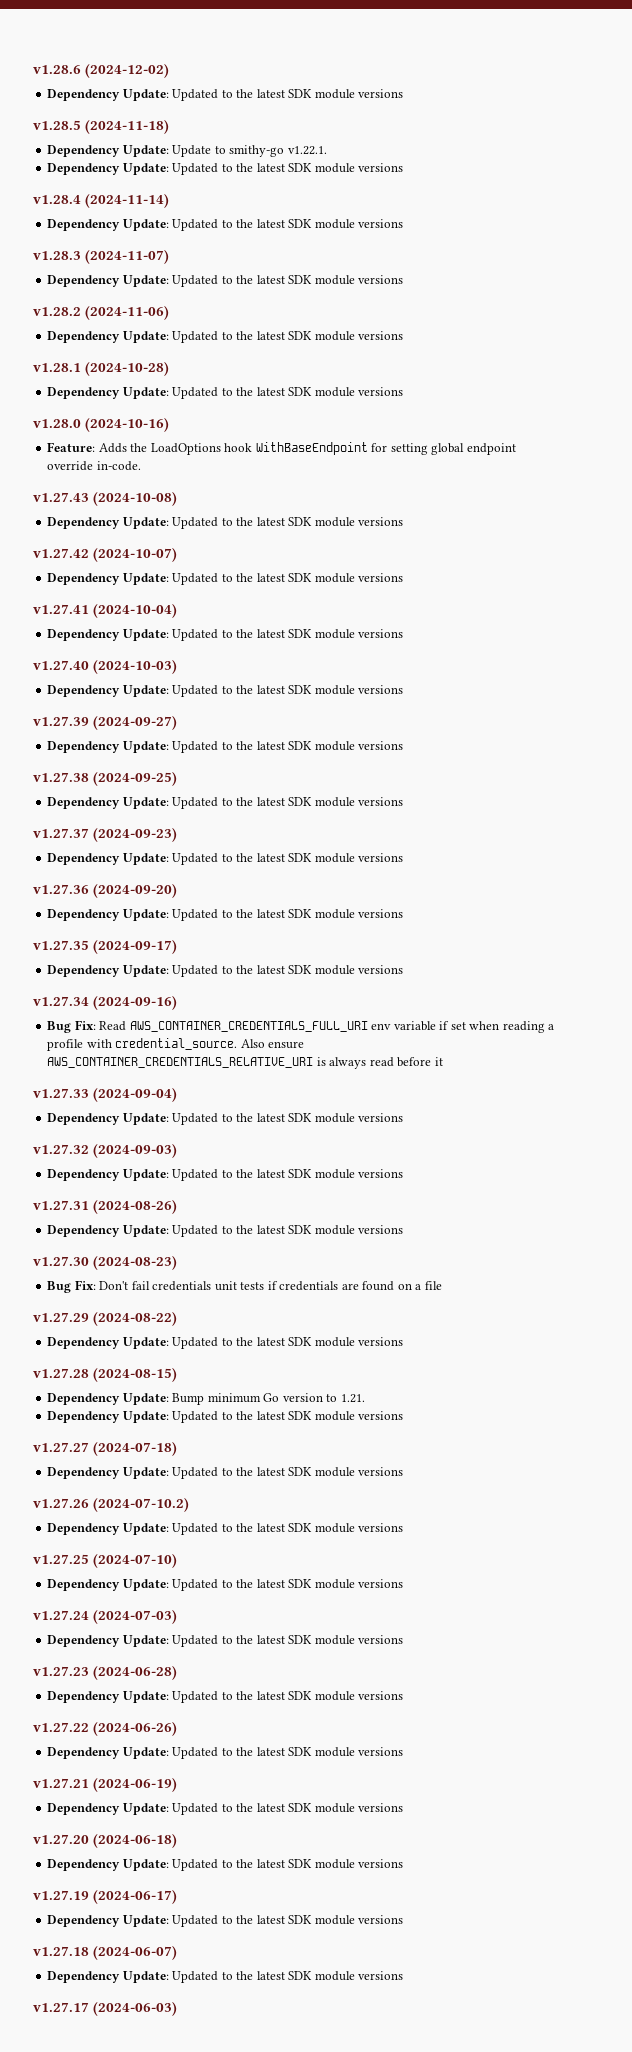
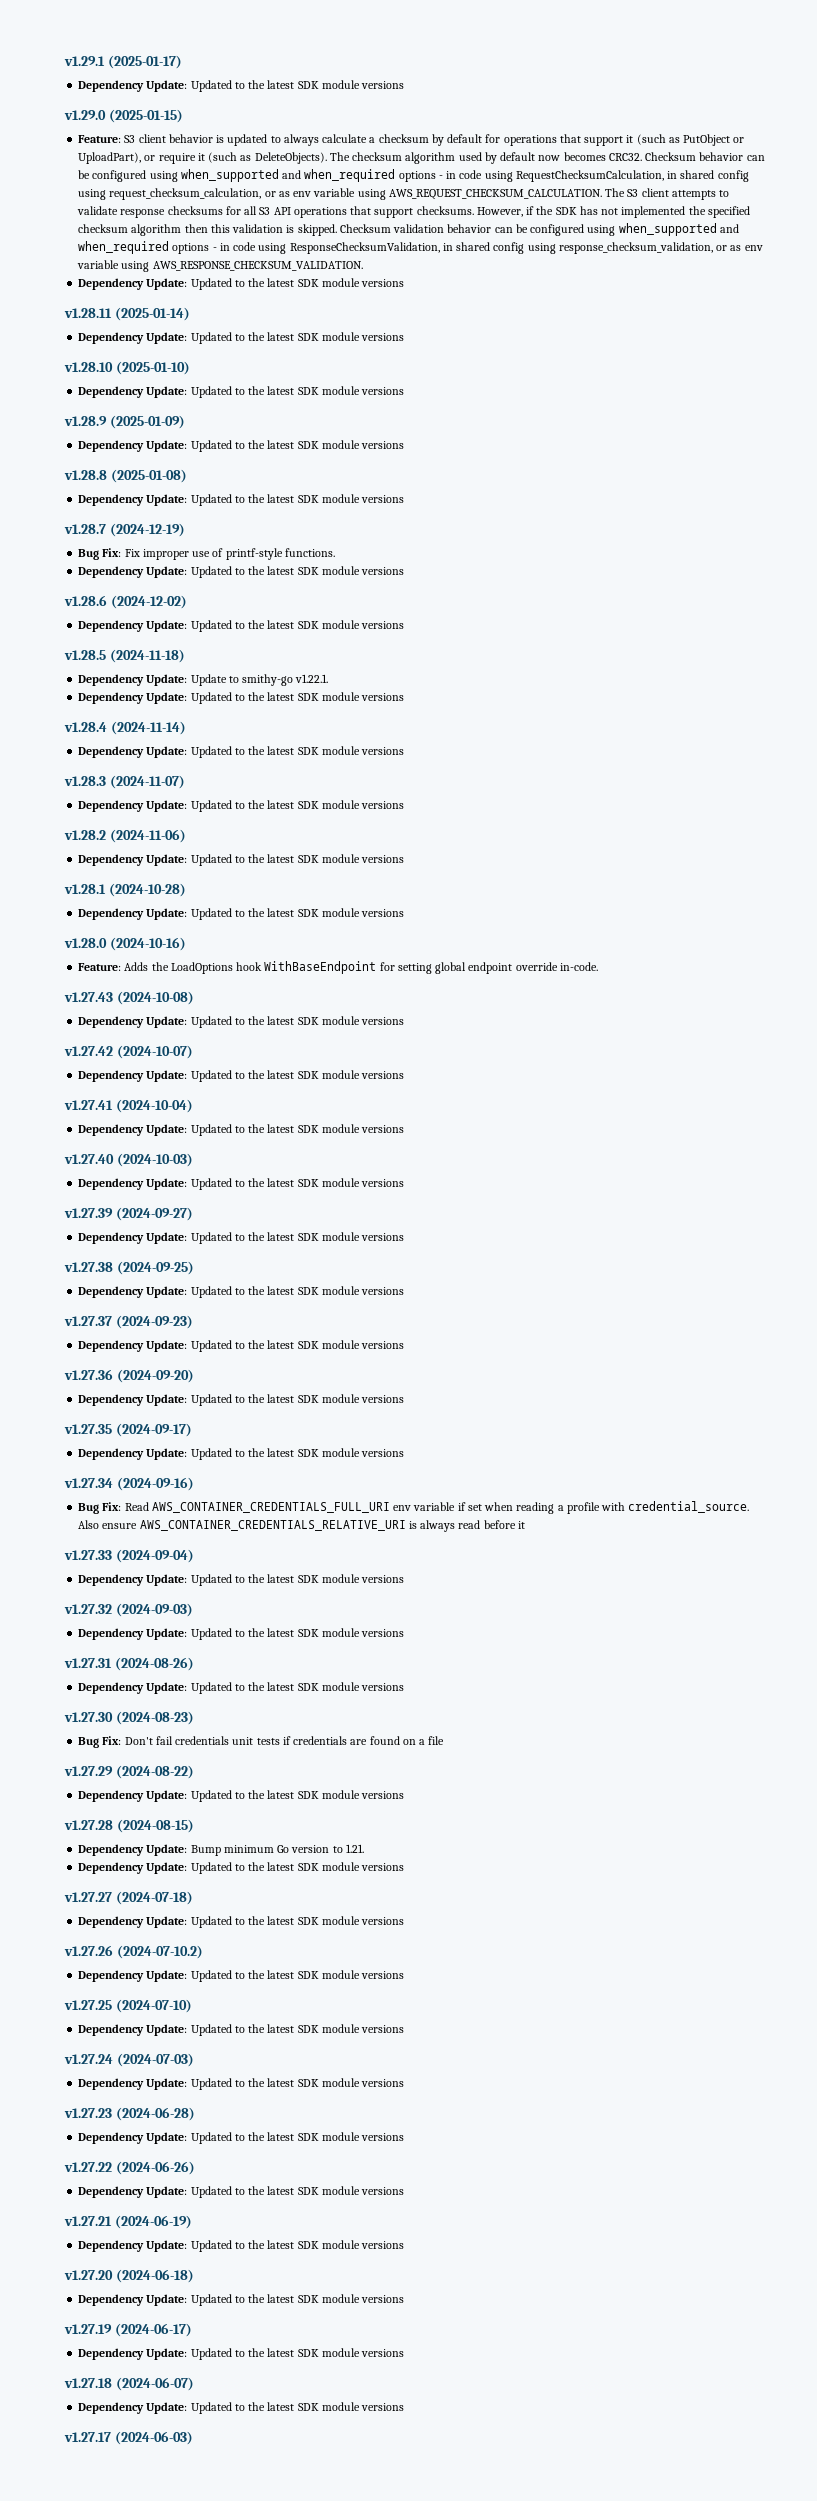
+ v1.29.1 (2025-01-17)
+ Dependency Update: Updated to the latest SDK module versions
+ v1.29.0 (2025-01-15)
+ Feature: S3 client behavior is updated to always calculate a checksum by default for operations that support it (such as PutObject or UploadPart), or require it (such as DeleteObjects). The checksum algorithm used by default now becomes CRC32. Checksum behavior can be configured using when_supported and when_required options - in code using RequestChecksumCalculation, in shared config using request_checksum_calculation, or as env variable using AWS_REQUEST_CHECKSUM_CALCULATION. The S3 client attempts to validate response checksums for all S3 API operations that support checksums. However, if the SDK has not implemented the specified checksum algorithm then this validation is skipped. Checksum validation behavior can be configured using when_supported and when_required options - in code using ResponseChecksumValidation, in shared config using response_checksum_validation, or as env variable using AWS_RESPONSE_CHECKSUM_VALIDATION.
+ Dependency Update: Updated to the latest SDK module versions
+ v1.28.11 (2025-01-14)
+ Dependency Update: Updated to the latest SDK module versions
+ v1.28.10 (2025-01-10)
+ Dependency Update: Updated to the latest SDK module versions
+ v1.28.9 (2025-01-09)
+ Dependency Update: Updated to the latest SDK module versions
+ v1.28.8 (2025-01-08)
+ Dependency Update: Updated to the latest SDK module versions
+ v1.28.7 (2024-12-19)
+ Bug Fix: Fix improper use of printf-style functions.
+ Dependency Update: Updated to the latest SDK module versions

